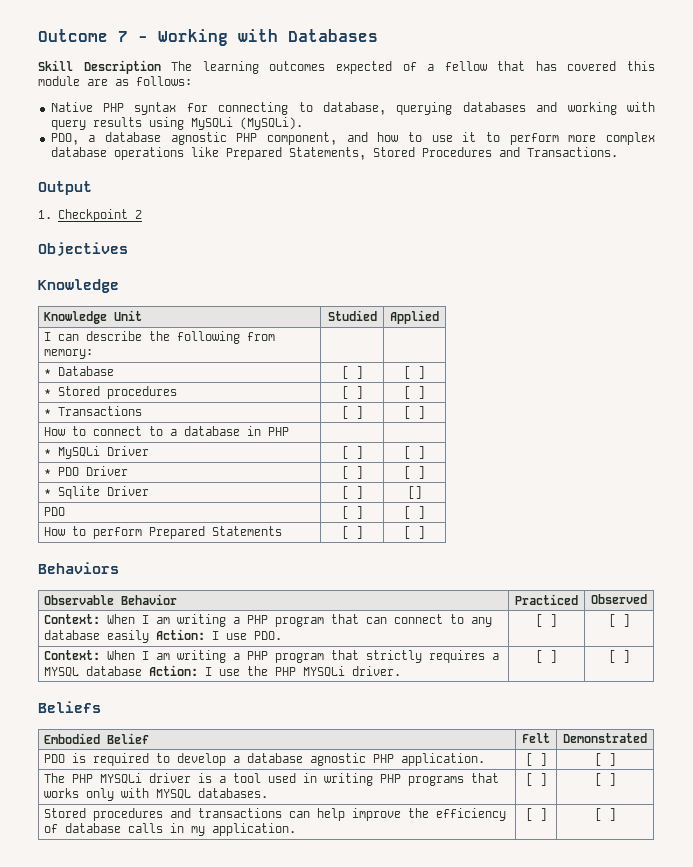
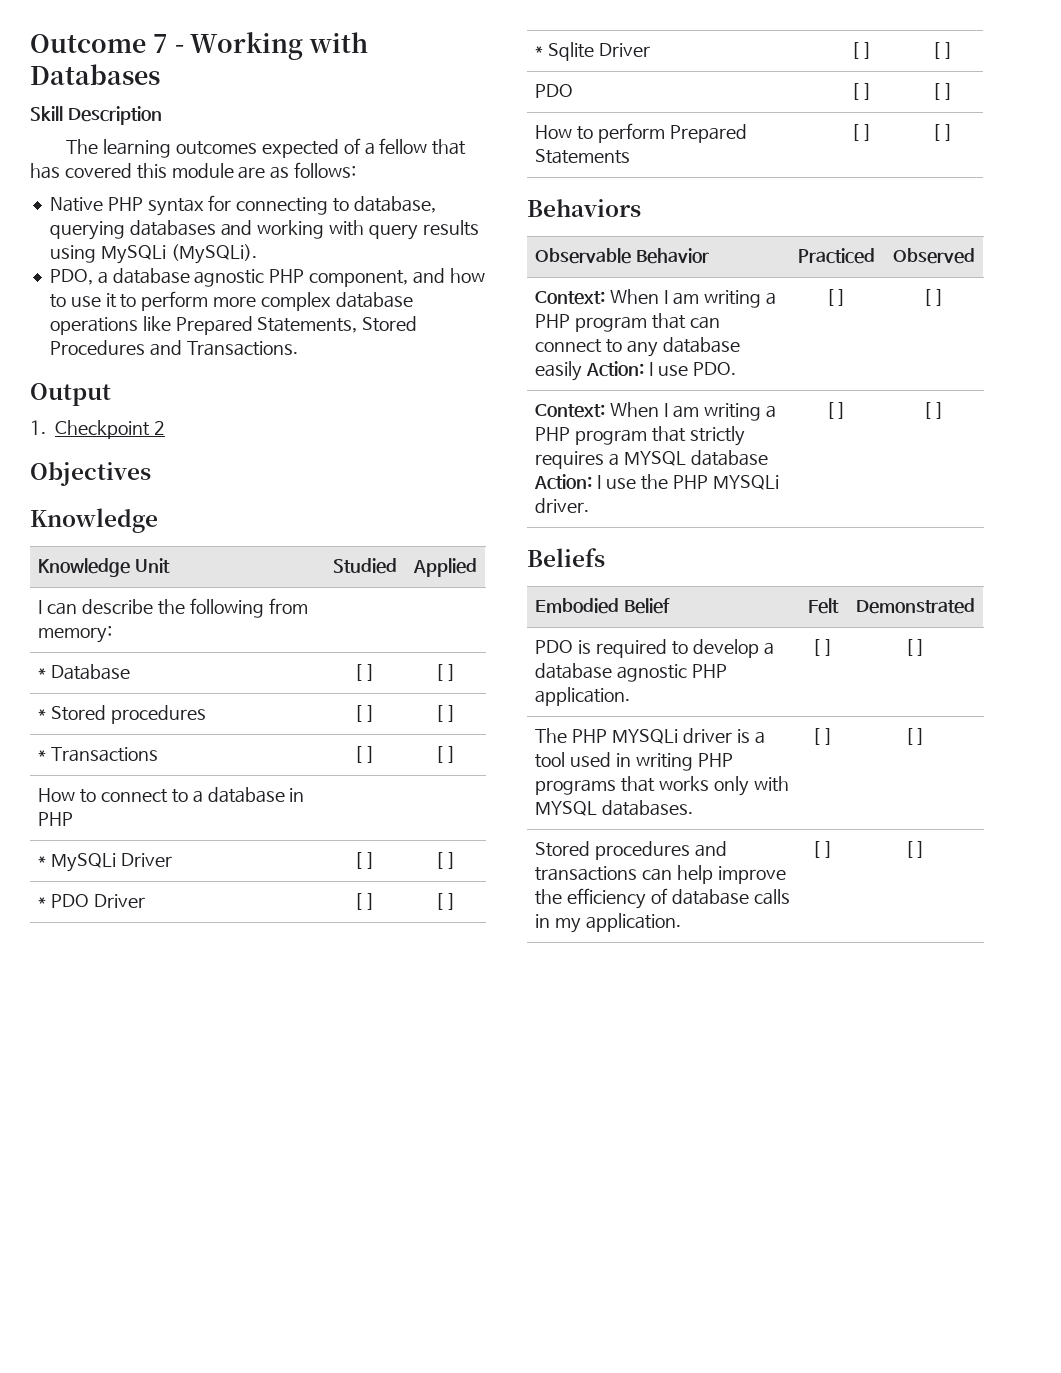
- Skill Description The learning outcomes expected of a fellow that has covered this module are as follows:
+ Skill Description
+ The learning outcomes expected of a fellow that has covered this module are as follows:
- * Sqlite Driver | [ ] | []
+ * Sqlite Driver | [ ] | [ ]

